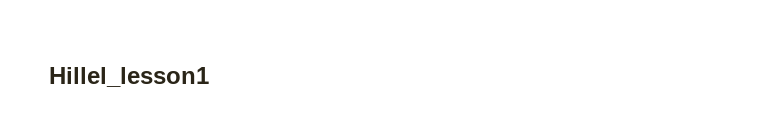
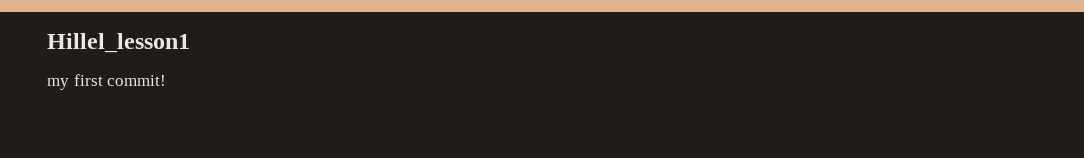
+ my first commit!

